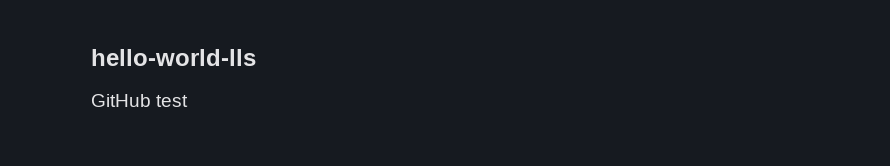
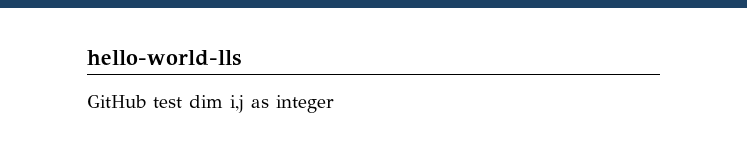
- GitHub test
+ GitHub test dim i,j as integer

